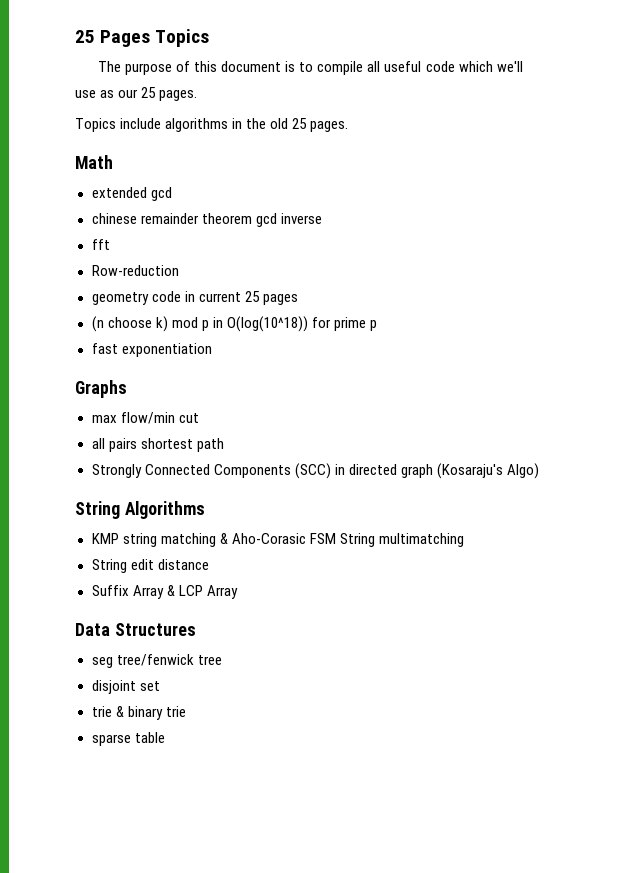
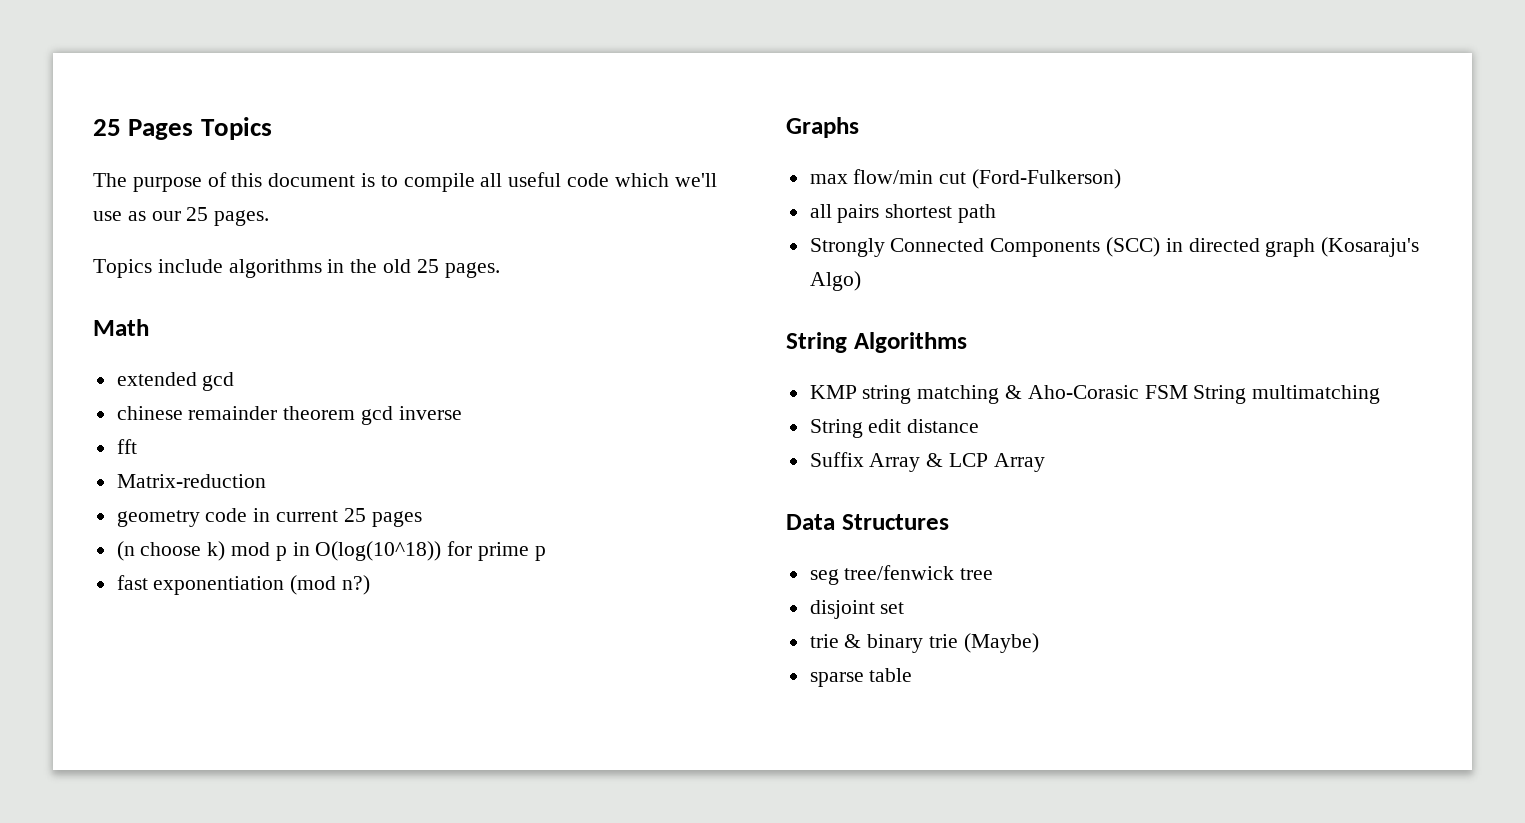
- Row-reduction
+ Matrix-reduction
- fast exponentiation
+ fast exponentiation (mod n?)
- max flow/min cut
+ max flow/min cut (Ford-Fulkerson)
- trie & binary trie
+ trie & binary trie (Maybe)

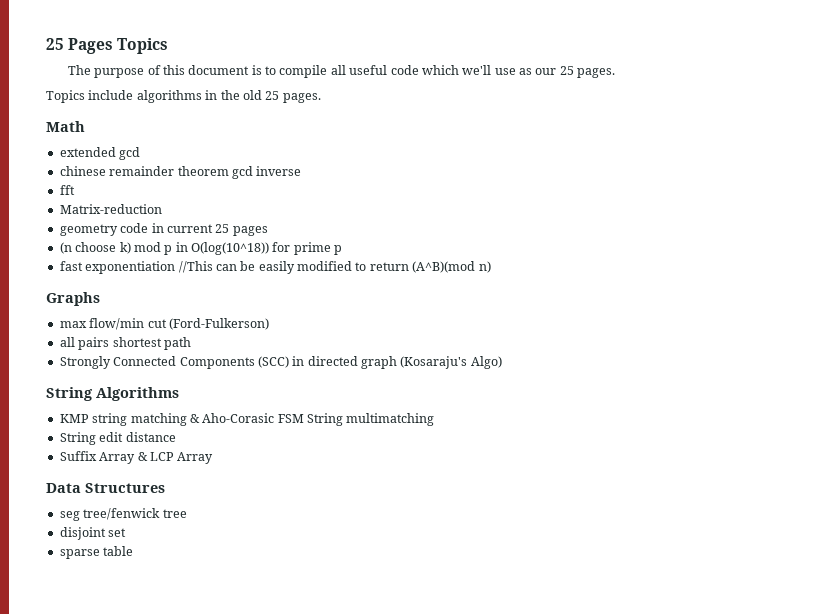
- fast exponentiation (mod n?)
+ fast exponentiation //This can be easily modified to return (A^B)(mod n)
- trie & binary trie (Maybe)

